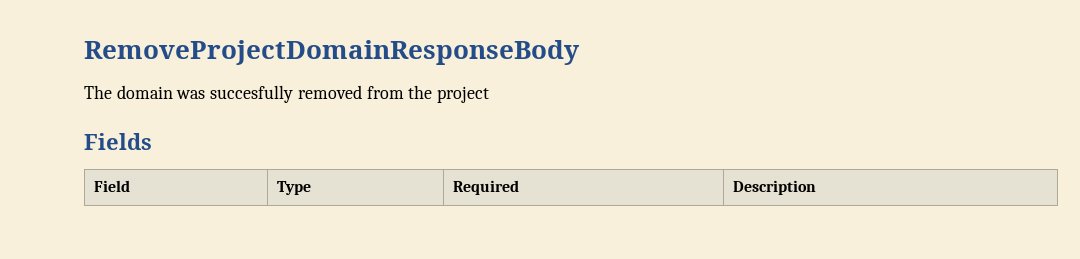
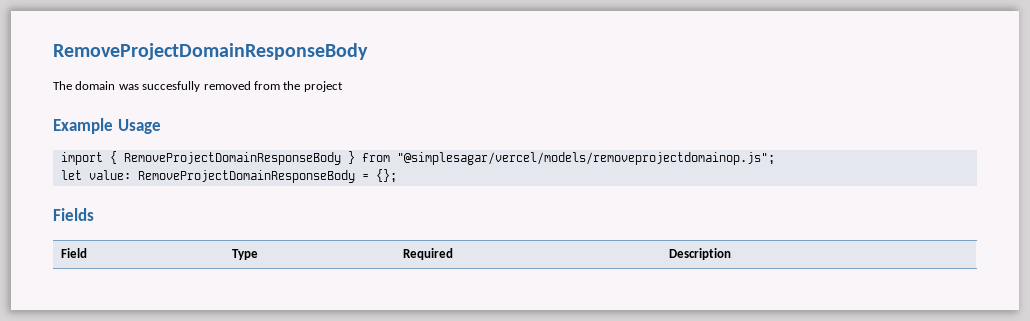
+ Example Usage
+ import { RemoveProjectDomainResponseBody } from "@simplesagar/vercel/models/removeprojectdomainop.js";
+ let value: RemoveProjectDomainResponseBody = {};

